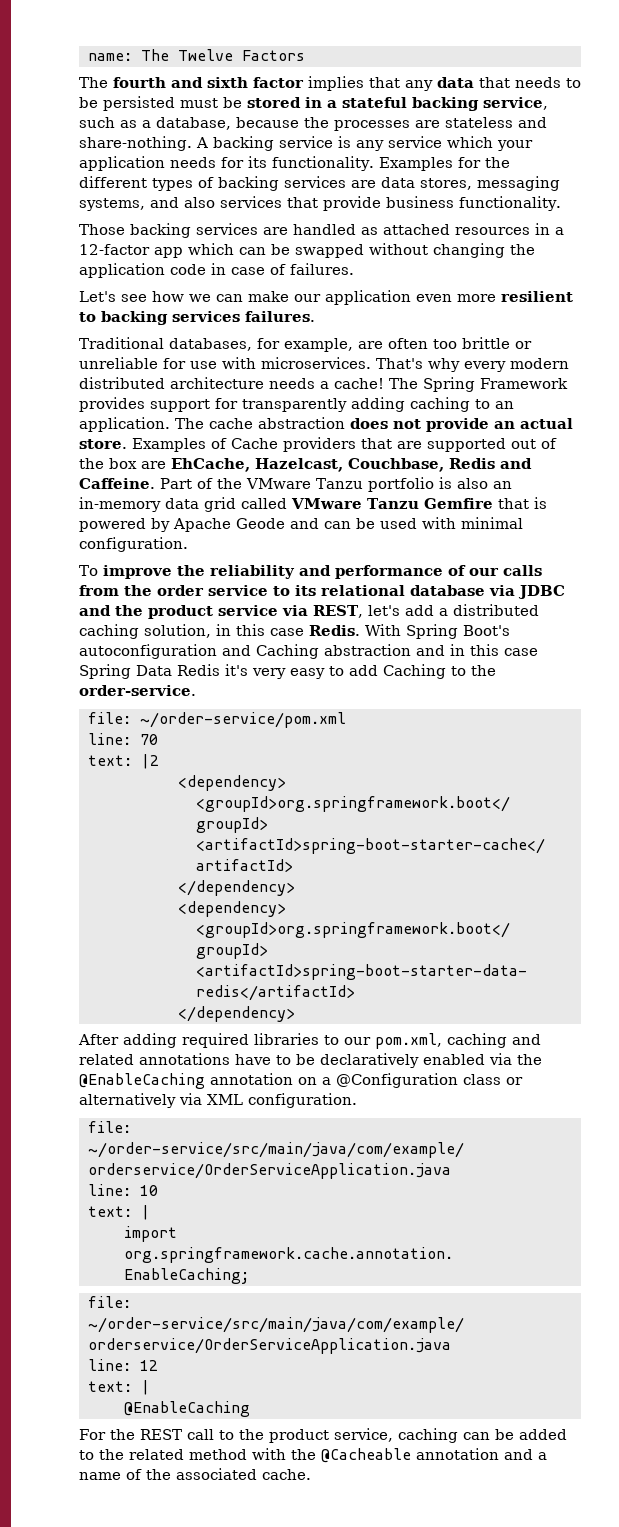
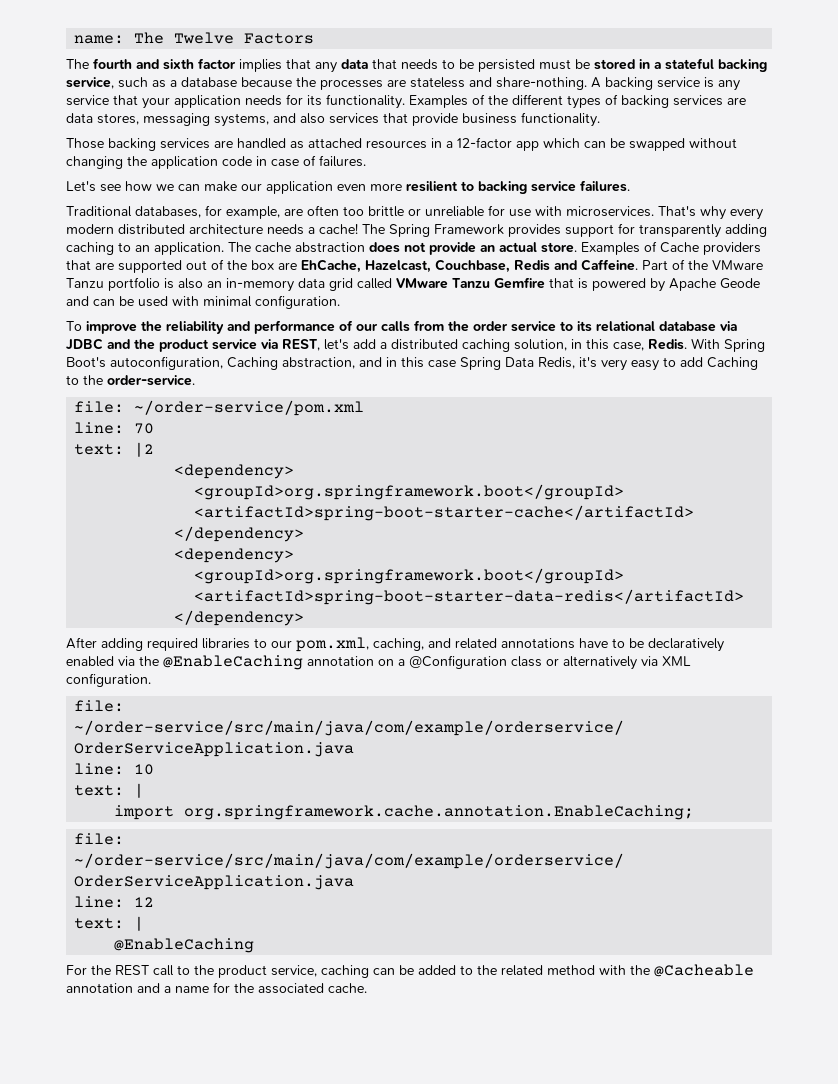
- The fourth and sixth factor implies that any data that needs to be persisted must be stored in a stateful backing service, such as a database, because the processes are stateless and share-nothing.
+ The fourth and sixth factor implies that any data that needs to be persisted must be stored in a stateful backing service, such as a database because the processes are stateless and share-nothing.
- A backing service is any service which your application needs for its functionality.
+ A backing service is any service that your application needs for its functionality.
- Examples for the different types of backing services are data stores, messaging systems, and also services that provide business functionality.
+ Examples of the different types of backing services are data stores, messaging systems, and also services that provide business functionality.
- Let's see how we can make our application even more resilient to backing services failures.
+ Let's see how we can make our application even more resilient to backing service failures.
- To improve the reliability and performance of our calls from the order service to its relational database via JDBC and the product service via REST, let's add a distributed caching solution, in this case Redis.
+ To improve the reliability and performance of our calls from the order service to its relational database via JDBC and the product service via REST, let's add a distributed caching solution, in this case, Redis.
- With Spring Boot's autoconfiguration and Caching abstraction and in this case Spring Data Redis it's very easy to add Caching to the order-service.
+ With Spring Boot's autoconfiguration, Caching abstraction, and in this case Spring Data Redis, it's very easy to add Caching to the order-service.
- After adding required libraries to our pom.xml, caching and related annotations have to be declaratively enabled via the @EnableCaching annotation on a @Configuration class or alternatively via XML configuration.
+ After adding required libraries to our pom.xml, caching, and related annotations have to be declaratively enabled via the @EnableCaching annotation on a @Configuration class or alternatively via XML configuration.
- For the REST call to the product service, caching can be added to the related method with the @Cacheable annotation and a name of the associated cache.
+ For the REST call to the product service, caching can be added to the related method with the @Cacheable annotation and a name for the associated cache.

